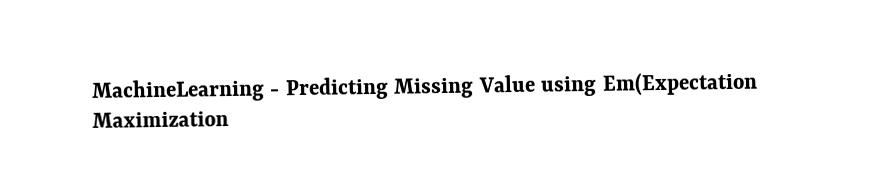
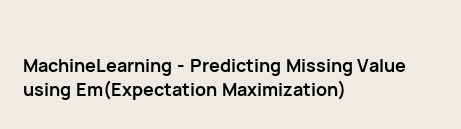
- MachineLearning - Predicting Missing Value using Em(Expectation Maximization
+ MachineLearning - Predicting Missing Value using Em(Expectation Maximization)

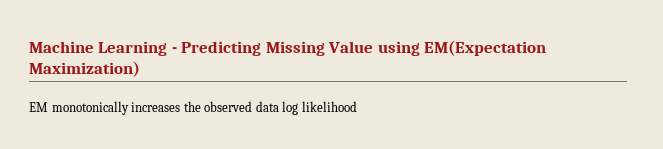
- MachineLearning - Predicting Missing Value using Em(Expectation Maximization)
+ Machine Learning - Predicting Missing Value using EM(Expectation Maximization)
+ EM monotonically increases the observed data log likelihood

